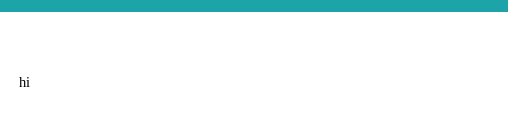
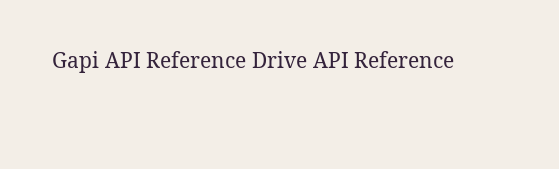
- hi
+ Gapi API Reference Drive API Reference

